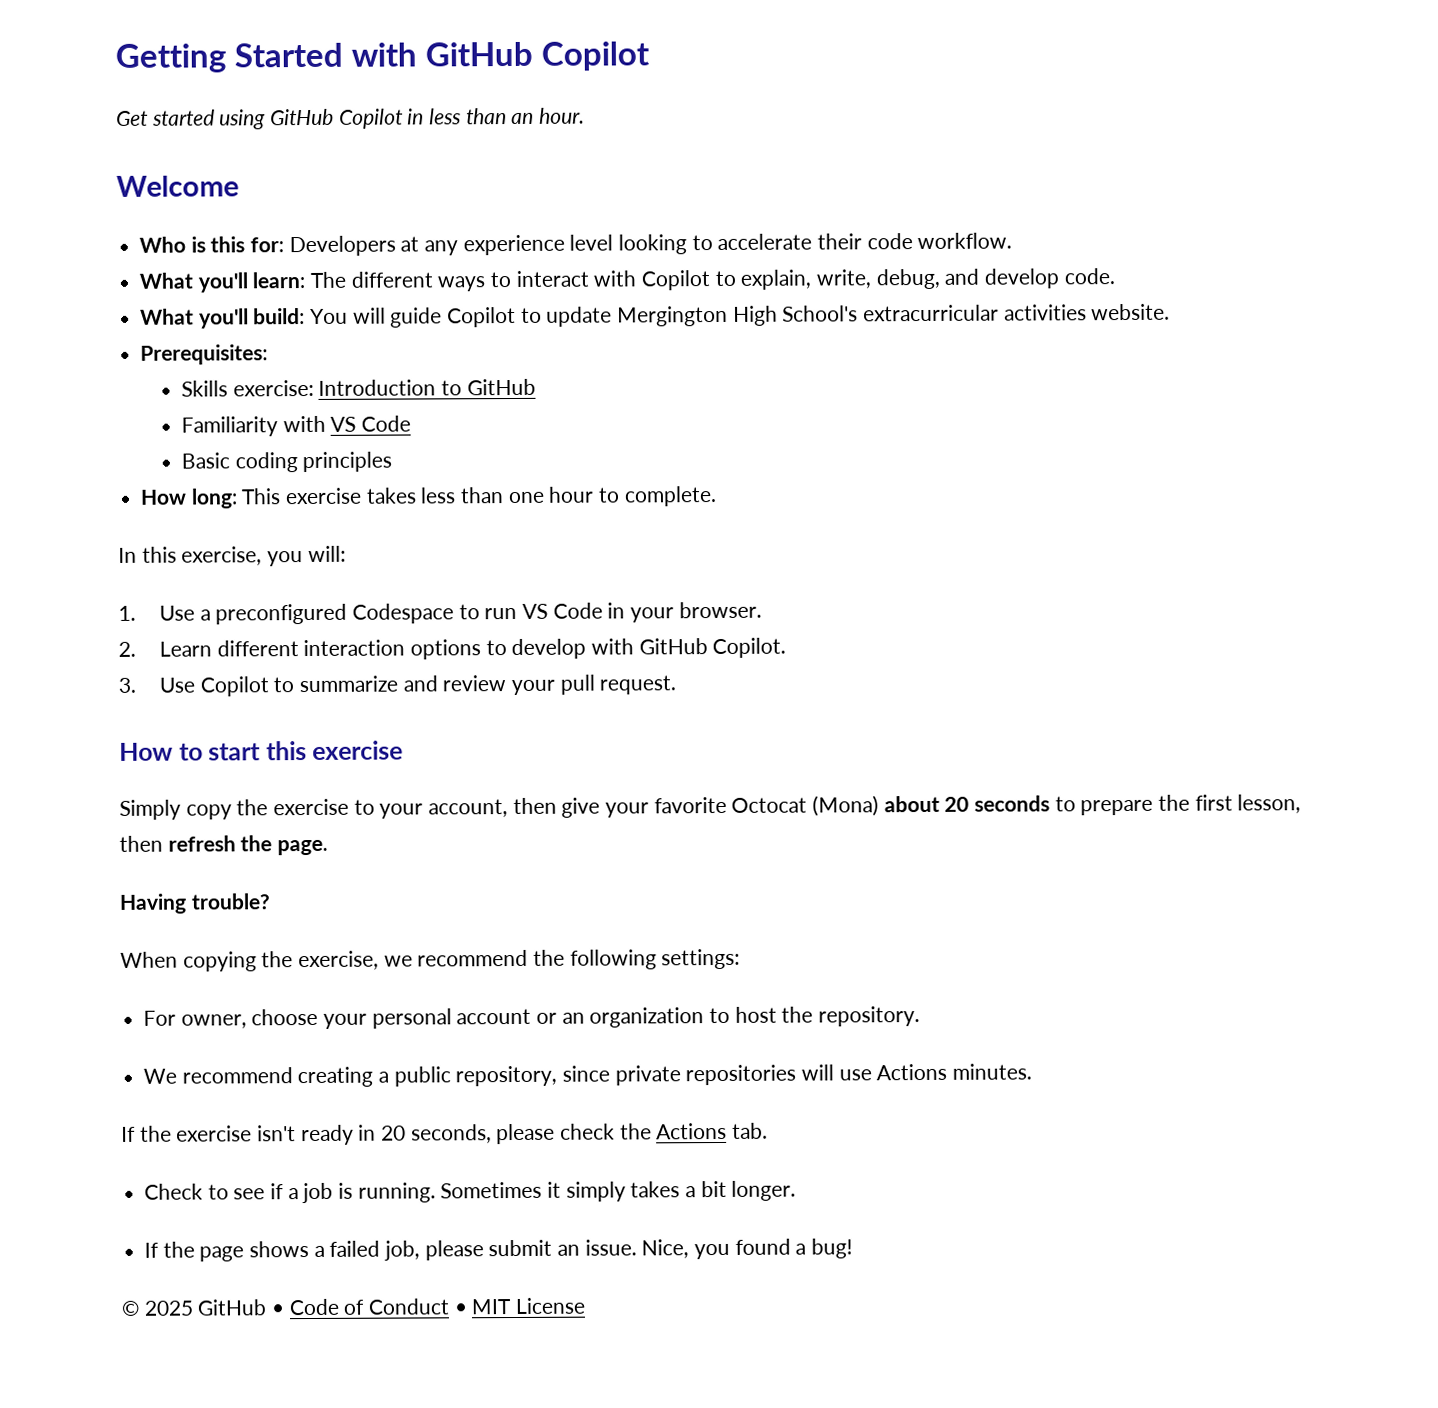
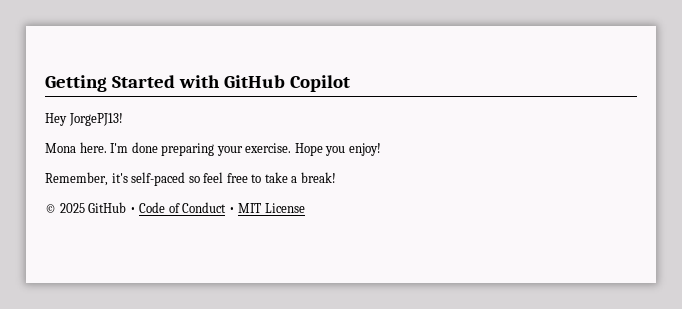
- Get started using GitHub Copilot in less than an hour.
- Welcome
- Who is this for: Developers at any experience level looking to accelerate their code workflow.
- What you'll learn: The different ways to interact with Copilot to explain, write, debug, and develop code.
- What you'll build: You will guide Copilot to update Mergington High School's extracurricular activities website.
- Prerequisites:
- Skills exercise: Introduction to GitHub
- Familiarity with VS Code
- Basic coding principles
- How long: This exercise takes less than one hour to complete.
- In this exercise, you will:
- 1. Use a preconfigured Codespace to run VS Code in your browser.
- 2. Learn different interaction options to develop with GitHub Copilot.
- 3. Use Copilot to summarize and review your pull request.
- How to start this exercise
- Simply copy the exercise to your account, then give your favorite Octocat (Mona) about 20 seconds to prepare the first lesson, then refresh the page.
- Having trouble?
- When copying the exercise, we recommend the following settings:
- For owner, choose your personal account or an organization to host the repository.
- We recommend creating a public repository, since private repositories will use Actions minutes.
- If the exercise isn't ready in 20 seconds, please check the Actions tab.
- Check to see if a job is running. Sometimes it simply takes a bit longer.
- If the page shows a failed job, please submit an issue. Nice, you found a bug!
+ Hey JorgePJ13!
+ Mona here. I'm done preparing your exercise. Hope you enjoy!
+ Remember, it's self-paced so feel free to take a break!

